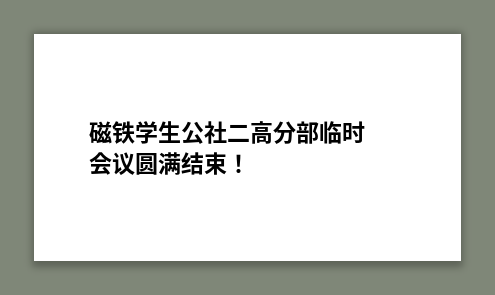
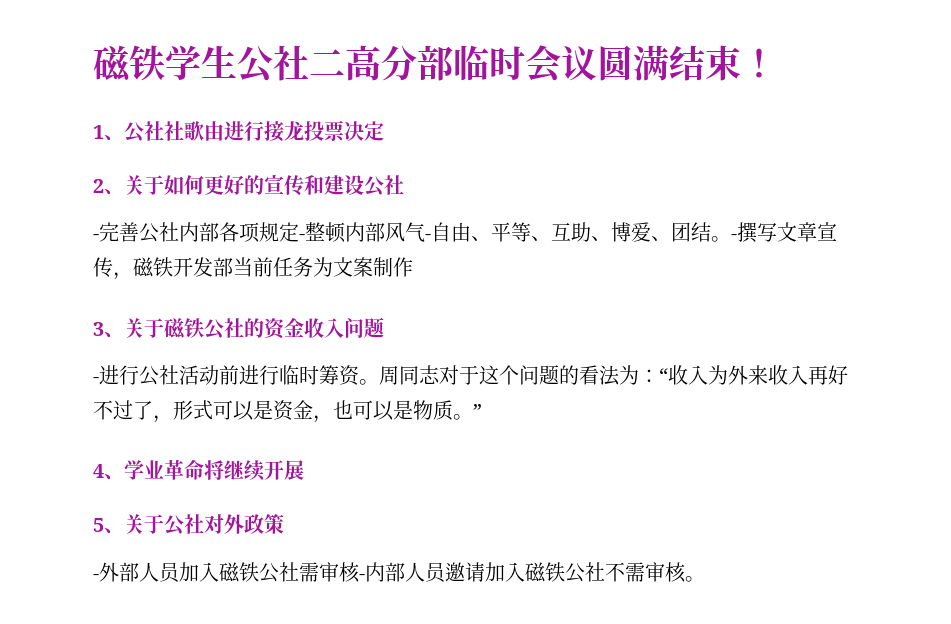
+ 1、公社社歌由进行接龙投票决定
+ 2、关于如何更好的宣传和建设公社
+ -完善公社内部各项规定-整顿内部风气-自由、平等、互助、博爱、团结。-撰写文章宣传，磁铁开发部当前任务为文案制作
+ 3、关于磁铁公社的资金收入问题
+ -进行公社活动前进行临时筹资。周同志对于这个问题的看法为：“收入为外来收入再好不过了，形式可以是资金，也可以是物质。”
+ 4、学业革命将继续开展
+ 5、关于公社对外政策
+ -外部人员加入磁铁公社需审核-内部人员邀请加入磁铁公社不需审核。

